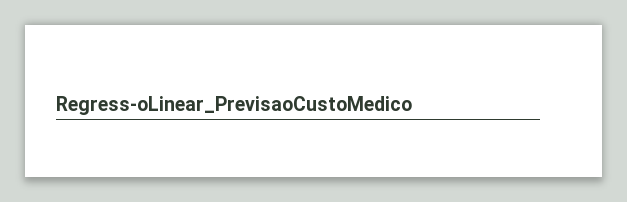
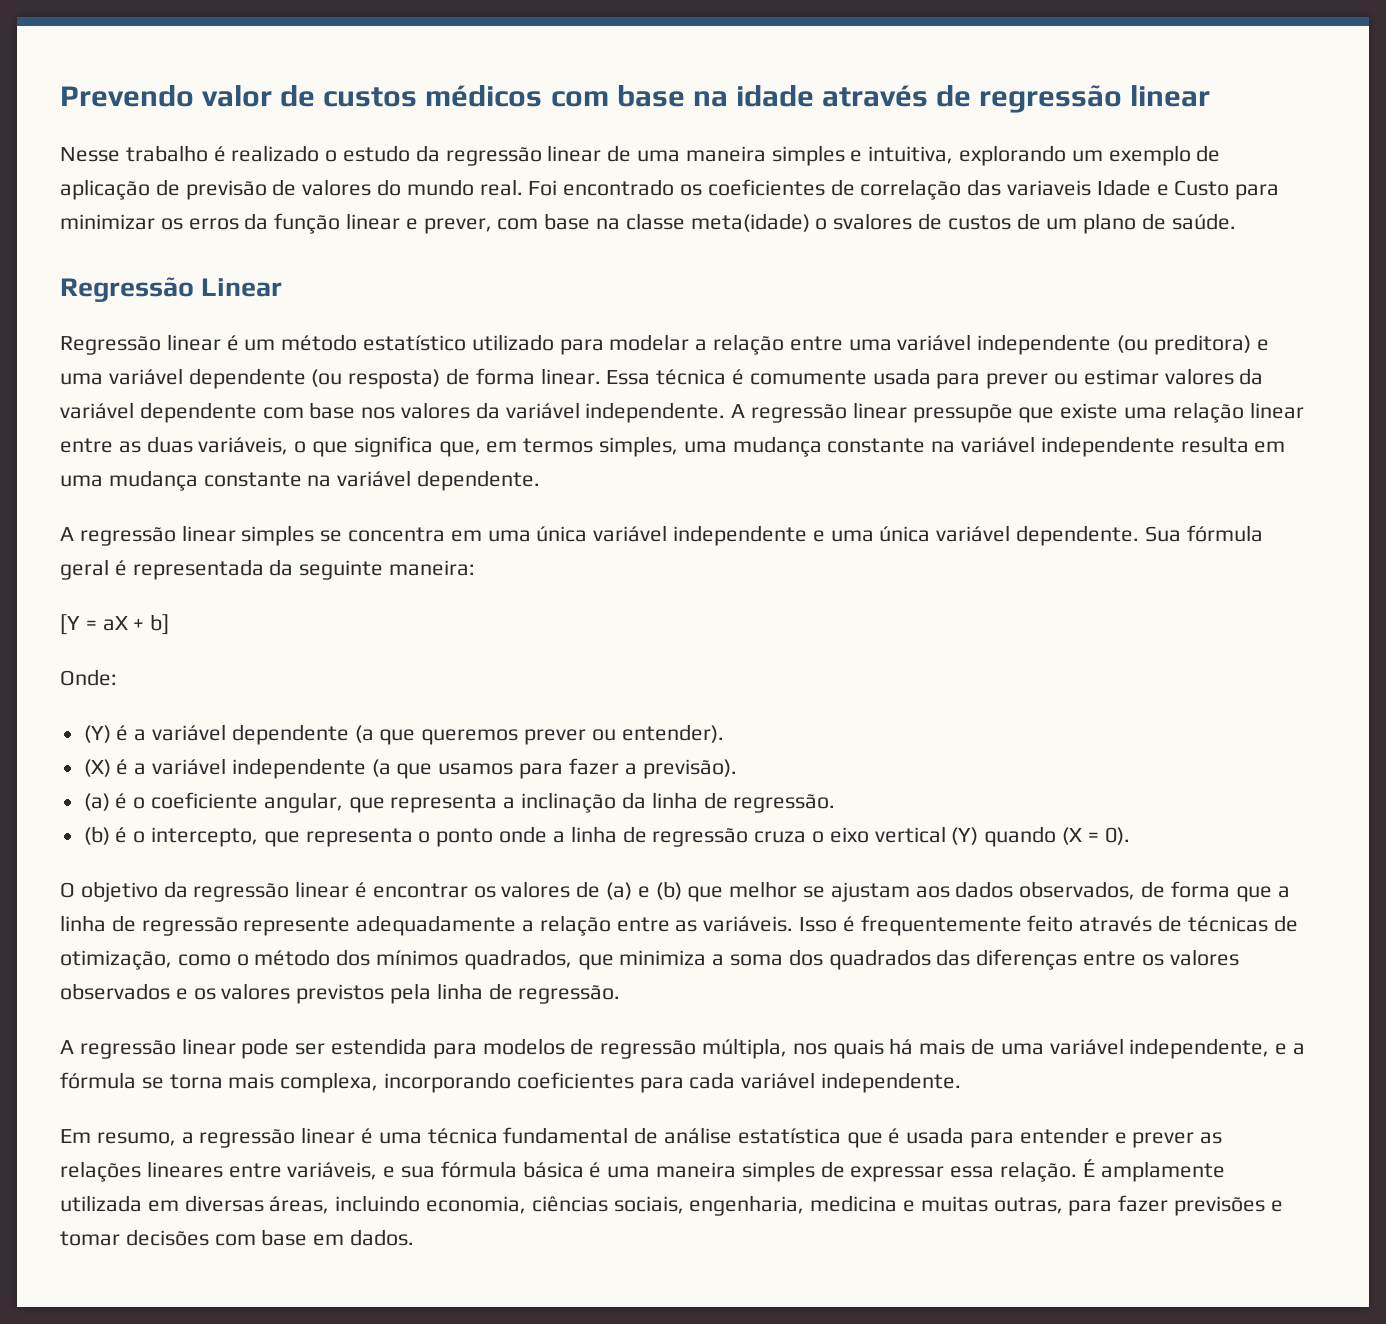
- Regress-oLinear_PrevisaoCustoMedico
+ Prevendo valor de custos médicos com base na idade através de regressão linear
+ Nesse trabalho é realizado o estudo da regressão linear de uma maneira simples e intuitiva, explorando um exemplo de aplicação de previsão de valores do mundo real. Foi encontrado os coeficientes de correlação das variaveis Idade e Custo para minimizar os erros da função linear e prever, com base na classe meta(idade) o svalores de custos de um plano de saúde.
+ Regressão Linear
+ Regressão linear é um método estatístico utilizado para modelar a relação entre uma variável independente (ou preditora) e uma variável dependente (ou resposta) de forma linear. Essa técnica é comumente usada para prever ou estimar valores da variável dependente com base nos valores da variável independente. A regressão linear pressupõe que existe uma relação linear entre as duas variáveis, o que significa que, em termos simples, uma mudança constante na variável independente resulta em uma mudança constante na variável dependente.
+ A regressão linear simples se concentra em uma única variável independente e uma única variável dependente. Sua fórmula geral é representada da seguinte maneira:
+ [Y = aX + b]
+ Onde:
+ (Y) é a variável dependente (a que queremos prever ou entender).
+ (X) é a variável independente (a que usamos para fazer a previsão).
+ (a) é o coeficiente angular, que representa a inclinação da linha de regressão.
+ (b) é o intercepto, que representa o ponto onde a linha de regressão cruza o eixo vertical (Y) quando (X = 0).
+ O objetivo da regressão linear é encontrar os valores de (a) e (b) que melhor se ajustam aos dados observados, de forma que a linha de regressão represente adequadamente a relação entre as variáveis. Isso é frequentemente feito através de técnicas de otimização, como o método dos mínimos quadrados, que minimiza a soma dos quadrados das diferenças entre os valores observados e os valores previstos pela linha de regressão.
+ A regressão linear pode ser estendida para modelos de regressão múltipla, nos quais há mais de uma variável independente, e a fórmula se torna mais complexa, incorporando coeficientes para cada variável independente.
+ Em resumo, a regressão linear é uma técnica fundamental de análise estatística que é usada para entender e prever as relações lineares entre variáveis, e sua fórmula básica é uma maneira simples de expressar essa relação. É amplamente utilizada em diversas áreas, incluindo economia, ciências sociais, engenharia, medicina e muitas outras, para fazer previsões e tomar decisões com base em dados.

